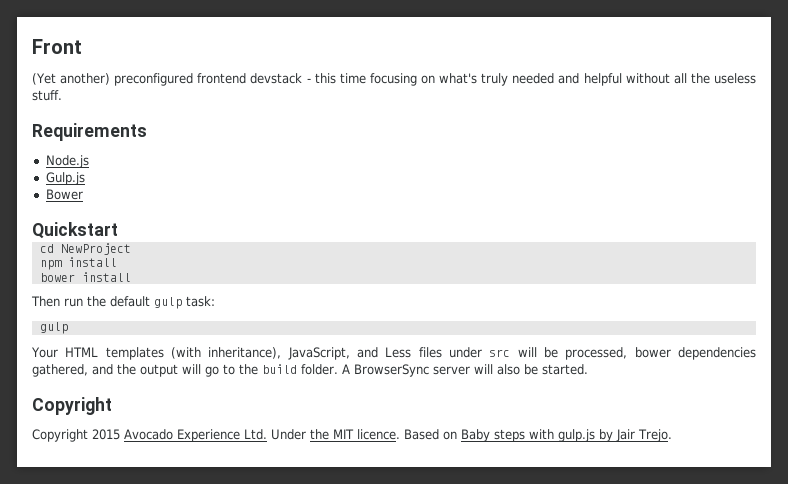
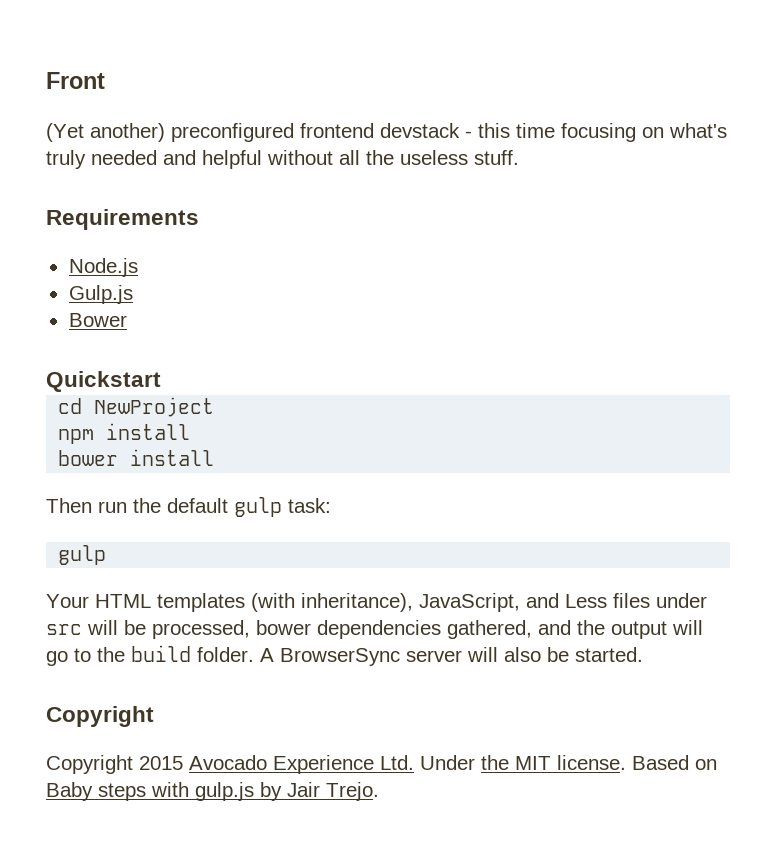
- Copyright 2015 Avocado Experience Ltd. Under the MIT licence.
+ Copyright 2015 Avocado Experience Ltd. Under the MIT license.

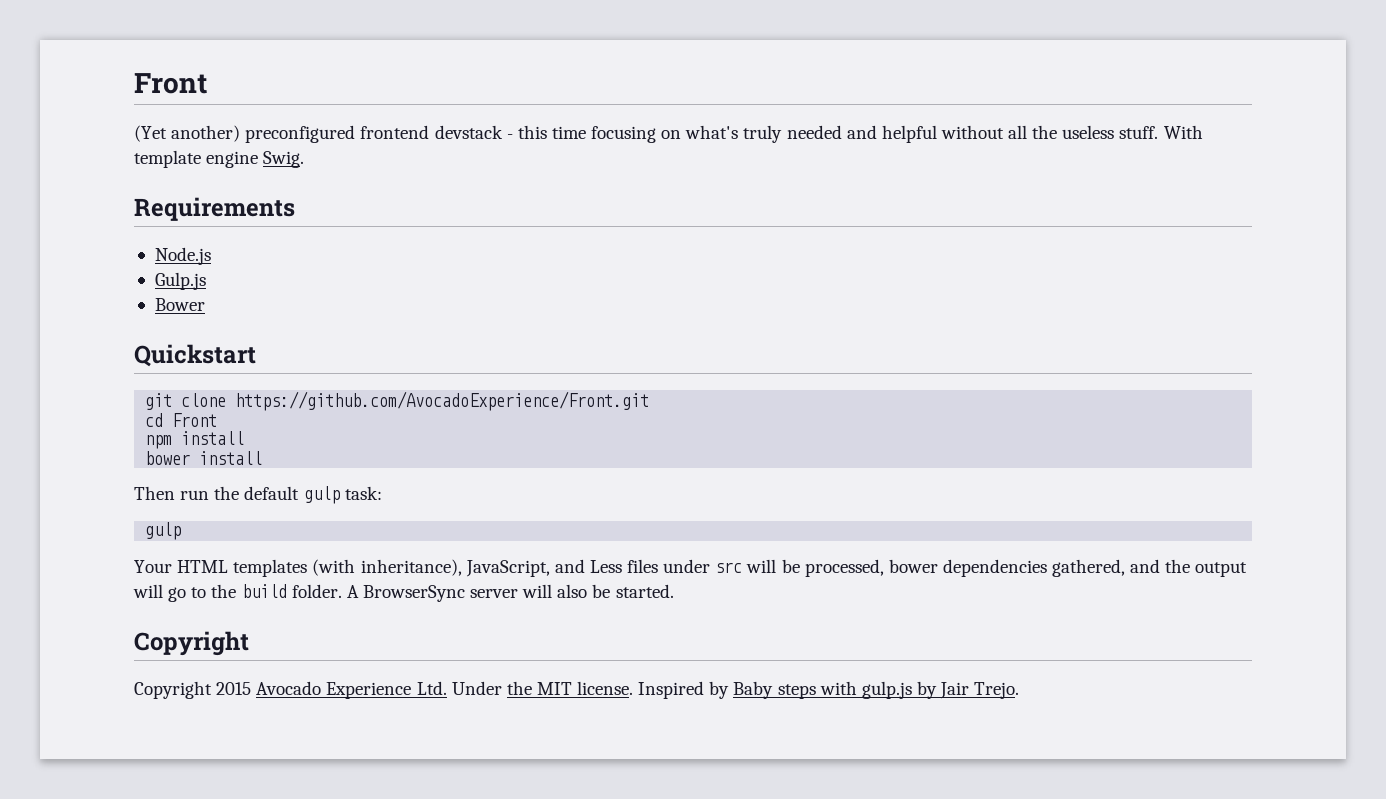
+ With template engine Swig.
+ git clone https://github.com/AvocadoExperience/Front.git
- cd NewProject
+ cd Front
- Based on Baby steps with gulp.js by Jair Trejo.
+ Inspired by Baby steps with gulp.js by Jair Trejo.

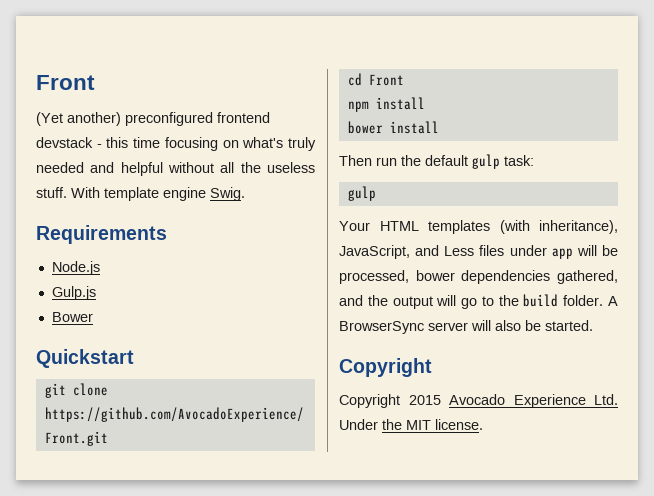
- Your HTML templates (with inheritance), JavaScript, and Less files under src will be processed, bower dependencies gathered, and the output will go to the build folder.
+ Your HTML templates (with inheritance), JavaScript, and Less files under app will be processed, bower dependencies gathered, and the output will go to the build folder.
- Inspired by Baby steps with gulp.js by Jair Trejo.

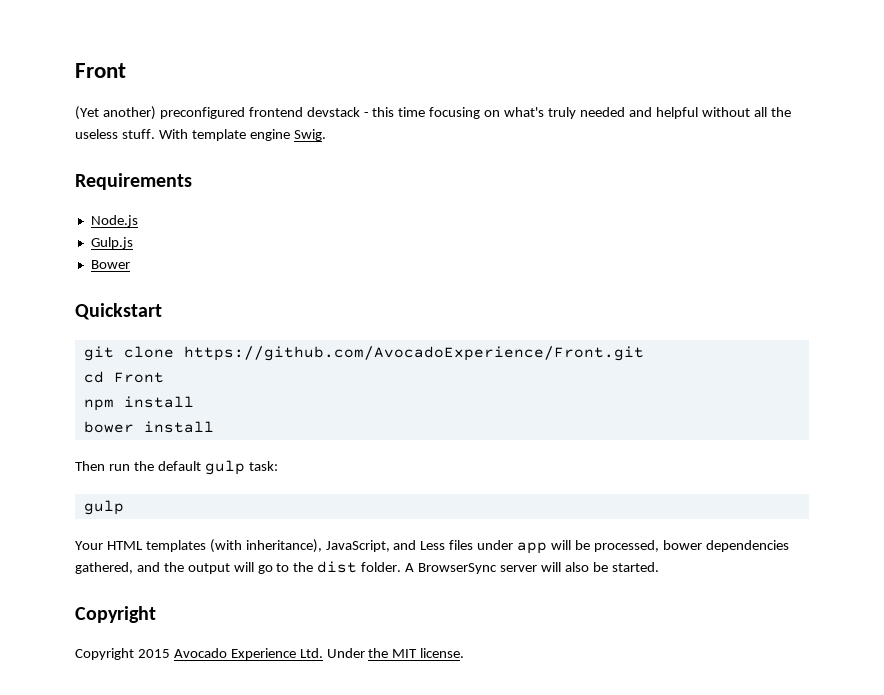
- Your HTML templates (with inheritance), JavaScript, and Less files under app will be processed, bower dependencies gathered, and the output will go to the build folder.
+ Your HTML templates (with inheritance), JavaScript, and Less files under app will be processed, bower dependencies gathered, and the output will go to the dist folder.

